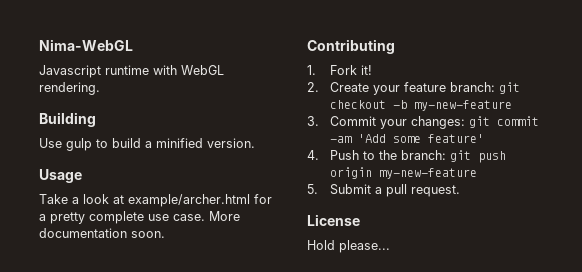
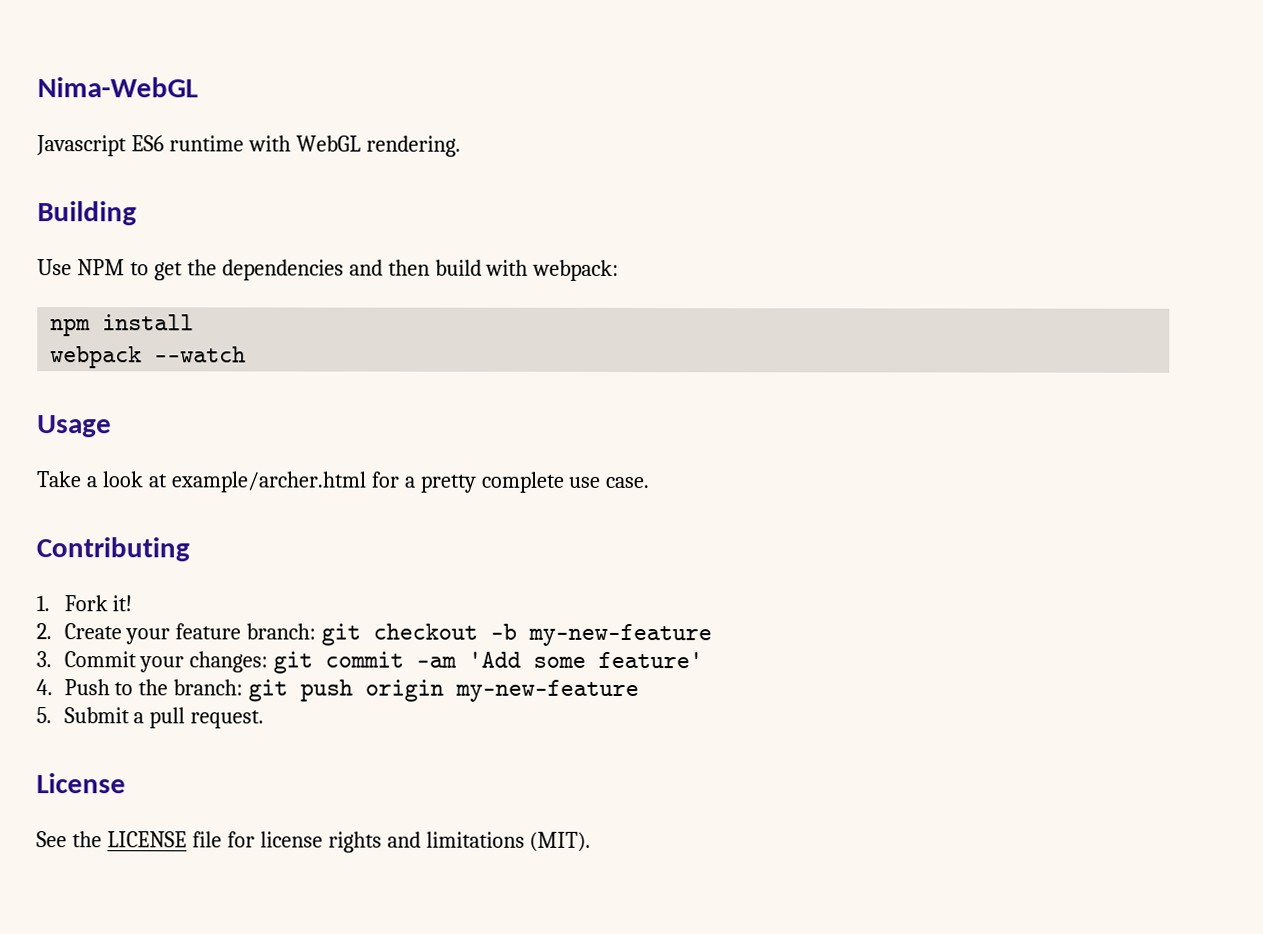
- Javascript runtime with WebGL rendering.
+ Javascript ES6 runtime with WebGL rendering.
- Use gulp to build a minified version.
+ Use NPM to get the dependencies and then build with webpack:
+ npm install
+ webpack --watch
- More documentation soon.
- Hold please...
+ See the LICENSE file for license rights and limitations (MIT).

